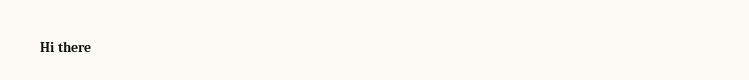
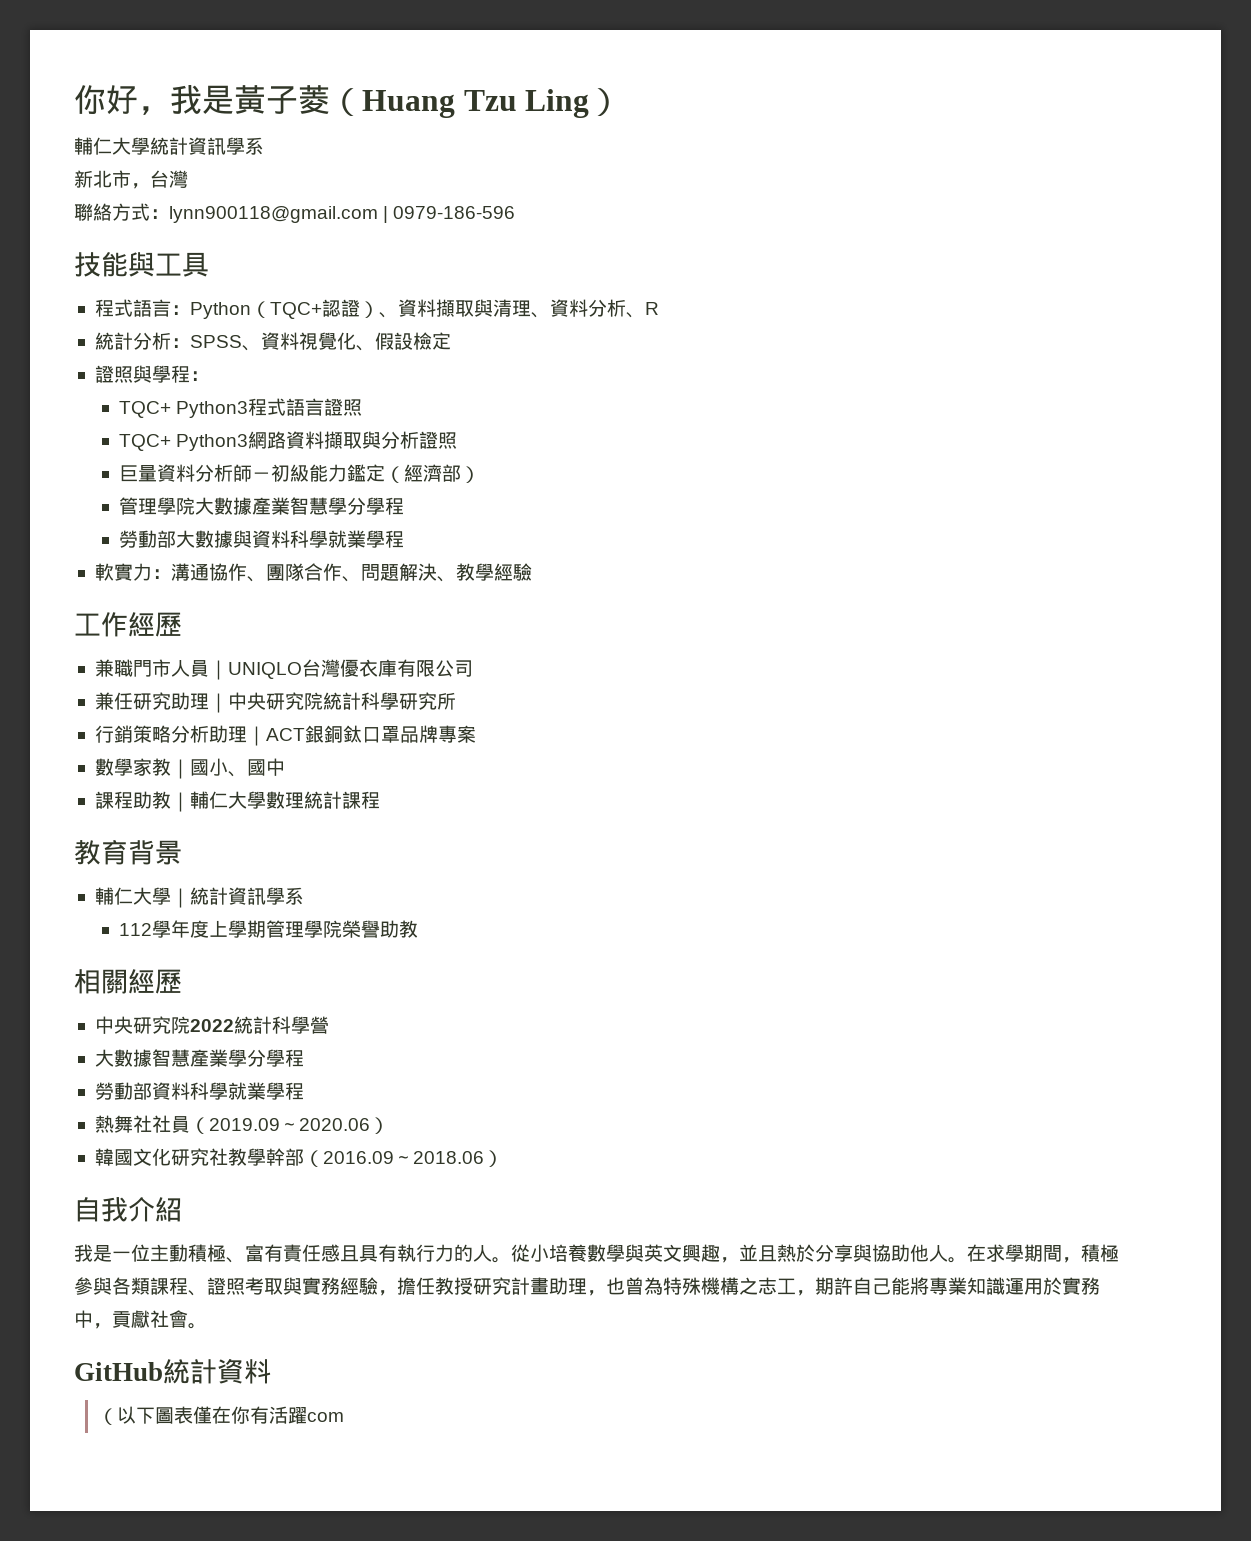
- Hi there
+ 你好，我是黃子菱（Huang Tzu Ling）
+ 輔仁大學統計資訊學系
+ 新北市，台灣
+ 聯絡方式：lynn900118@gmail.com | 0979-186-596
+ 技能與工具
+ 程式語言：Python（TQC+認證）、資料擷取與清理、資料分析、R
+ 統計分析：SPSS、資料視覺化、假設檢定
+ 證照與學程：
+ TQC+ Python3程式語言證照
+ TQC+ Python3網路資料擷取與分析證照
+ 巨量資料分析師－初級能力鑑定（經濟部）
+ 管理學院大數據產業智慧學分學程
+ 勞動部大數據與資料科學就業學程
+ 軟實力：溝通協作、團隊合作、問題解決、教學經驗
+ 工作經歷
+ 兼職門市人員｜UNIQLO台灣優衣庫有限公司
+ 兼任研究助理｜中央研究院統計科學研究所
+ 行銷策略分析助理｜ACT銀銅鈦口罩品牌專案
+ 數學家教｜國小、國中
+ 課程助教｜輔仁大學數理統計課程
+ 教育背景
+ 輔仁大學｜統計資訊學系
+ 112學年度上學期管理學院榮譽助教
+ 相關經歷
+ 中央研究院2022統計科學營
+ 大數據智慧產業學分學程
+ 勞動部資料科學就業學程
+ 熱舞社社員（2019.09～2020.06）
+ 韓國文化研究社教學幹部（2016.09～2018.06）
+ 自我介紹
+ 我是一位主動積極、富有責任感且具有執行力的人。從小培養數學與英文興趣，並且熱於分享與協助他人。在求學期間，積極參與各類課程、證照考取與實務經驗，擔任教授研究計畫助理，也曾為特殊機構之志工，期許自己能將專業知識運用於實務中，貢獻社會。
+ GitHub統計資料
+ （以下圖表僅在你有活躍com

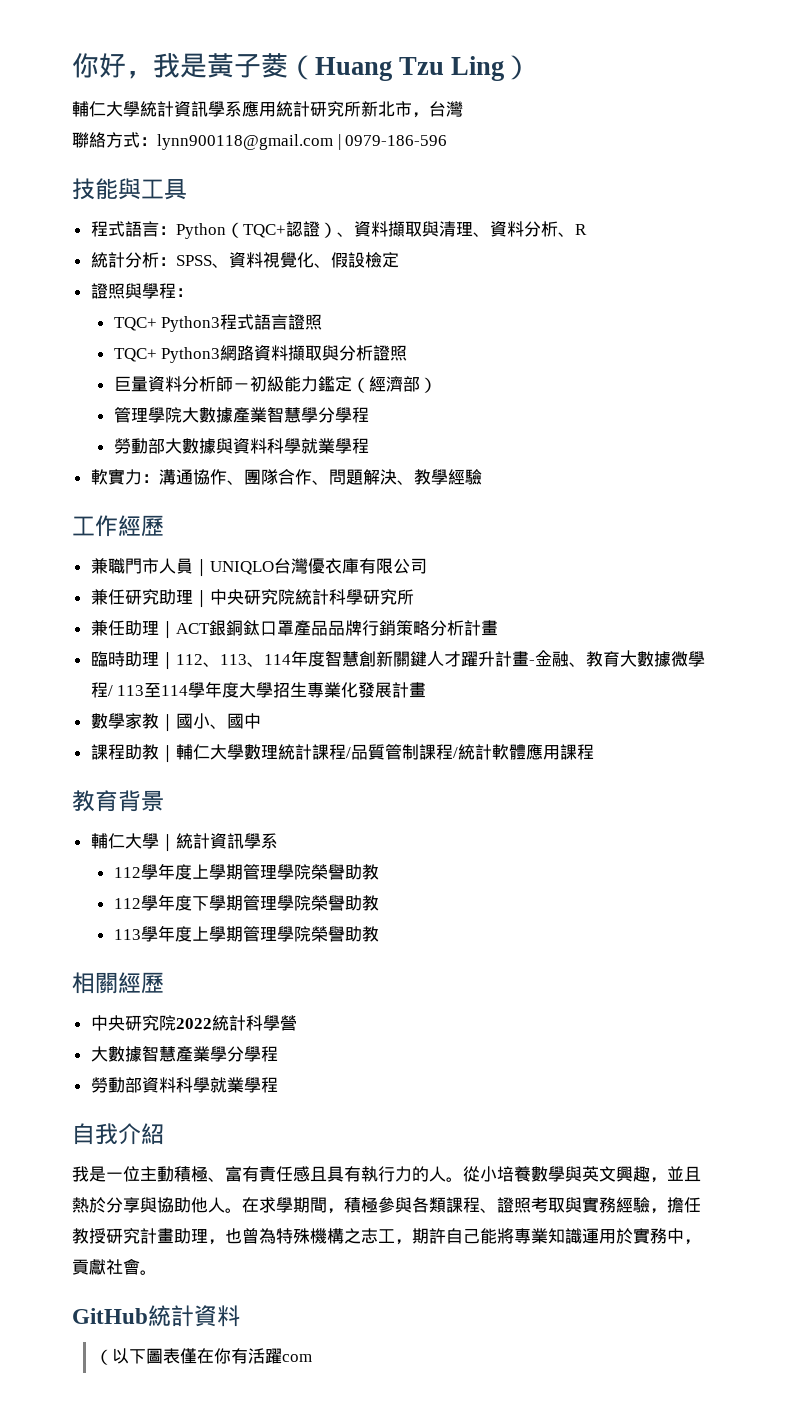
- 輔仁大學統計資訊學系
- 新北市，台灣
+ 輔仁大學統計資訊學系應用統計研究所新北市，台灣
- 行銷策略分析助理｜ACT銀銅鈦口罩品牌專案
+ 兼任助理｜ACT銀銅鈦口罩產品品牌行銷策略分析計畫
+ 臨時助理｜112、113、114年度智慧創新關鍵⼈才躍升計畫-⾦融、教育⼤數據微學程/ 113至114學年度大學招生專業化發展計畫
- 課程助教｜輔仁大學數理統計課程
+ 課程助教｜輔仁大學數理統計課程/品質管制課程/統計軟體應用課程
+ 112學年度下學期管理學院榮譽助教
+ 113學年度上學期管理學院榮譽助教
- 熱舞社社員（2019.09～2020.06）
- 韓國文化研究社教學幹部（2016.09～2018.06）

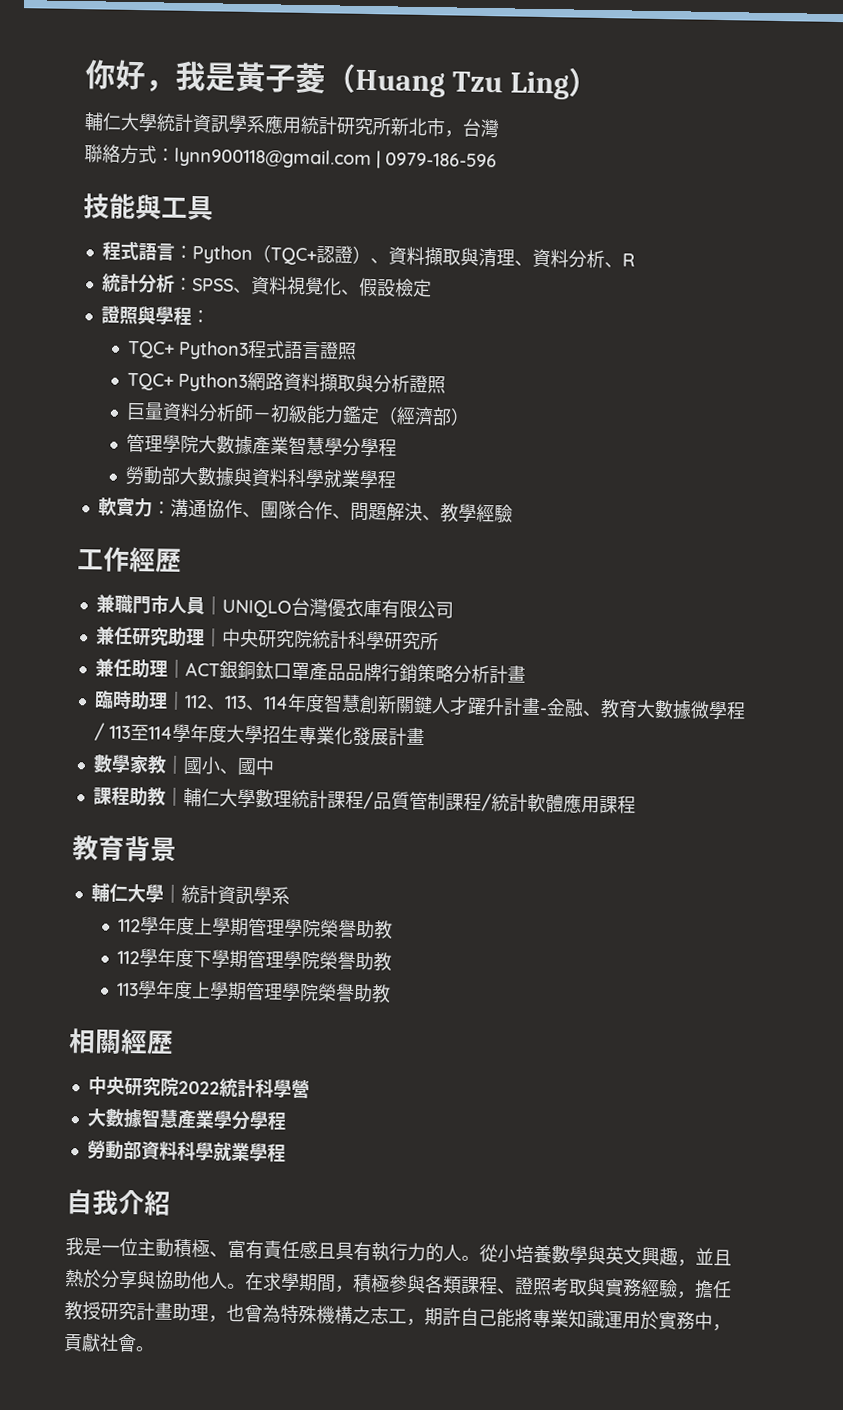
- GitHub統計資料
- （以下圖表僅在你有活躍com

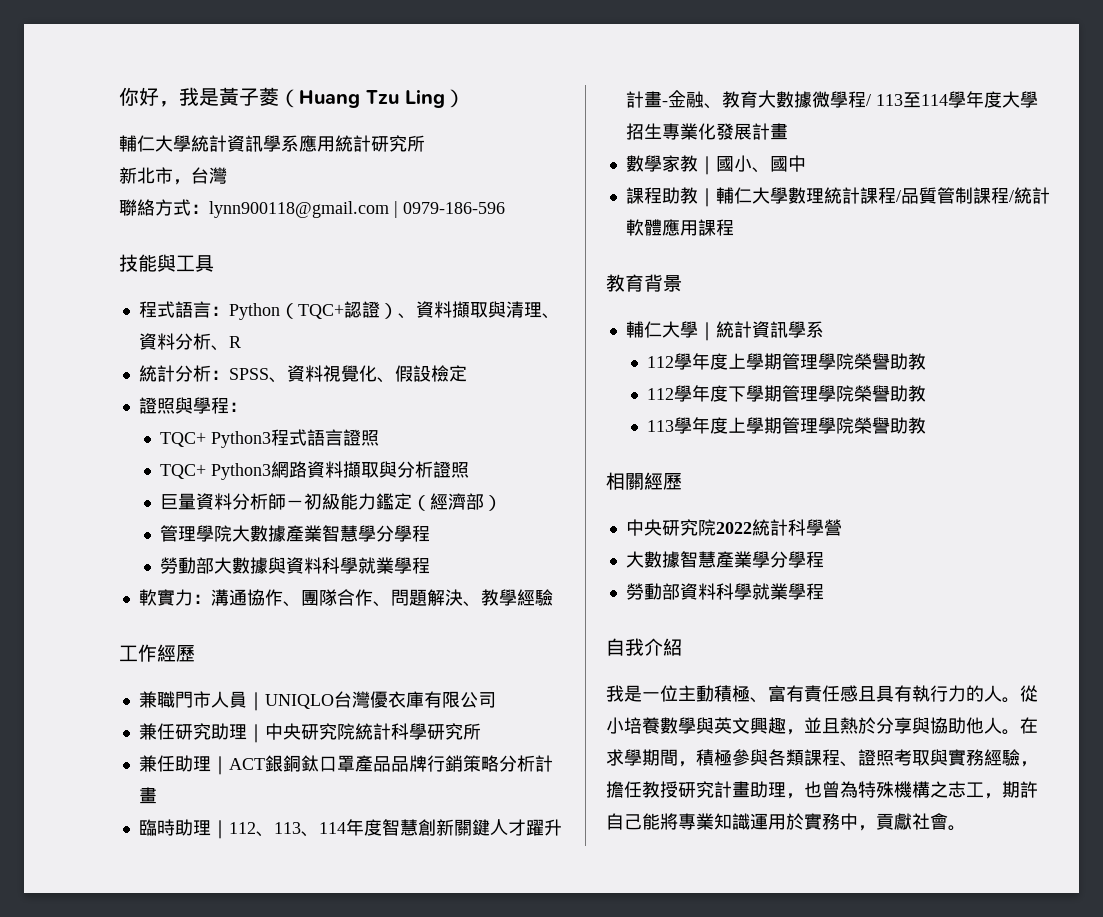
- 輔仁大學統計資訊學系應用統計研究所新北市，台灣
+ 輔仁大學統計資訊學系應用統計研究所
+ 新北市，台灣

